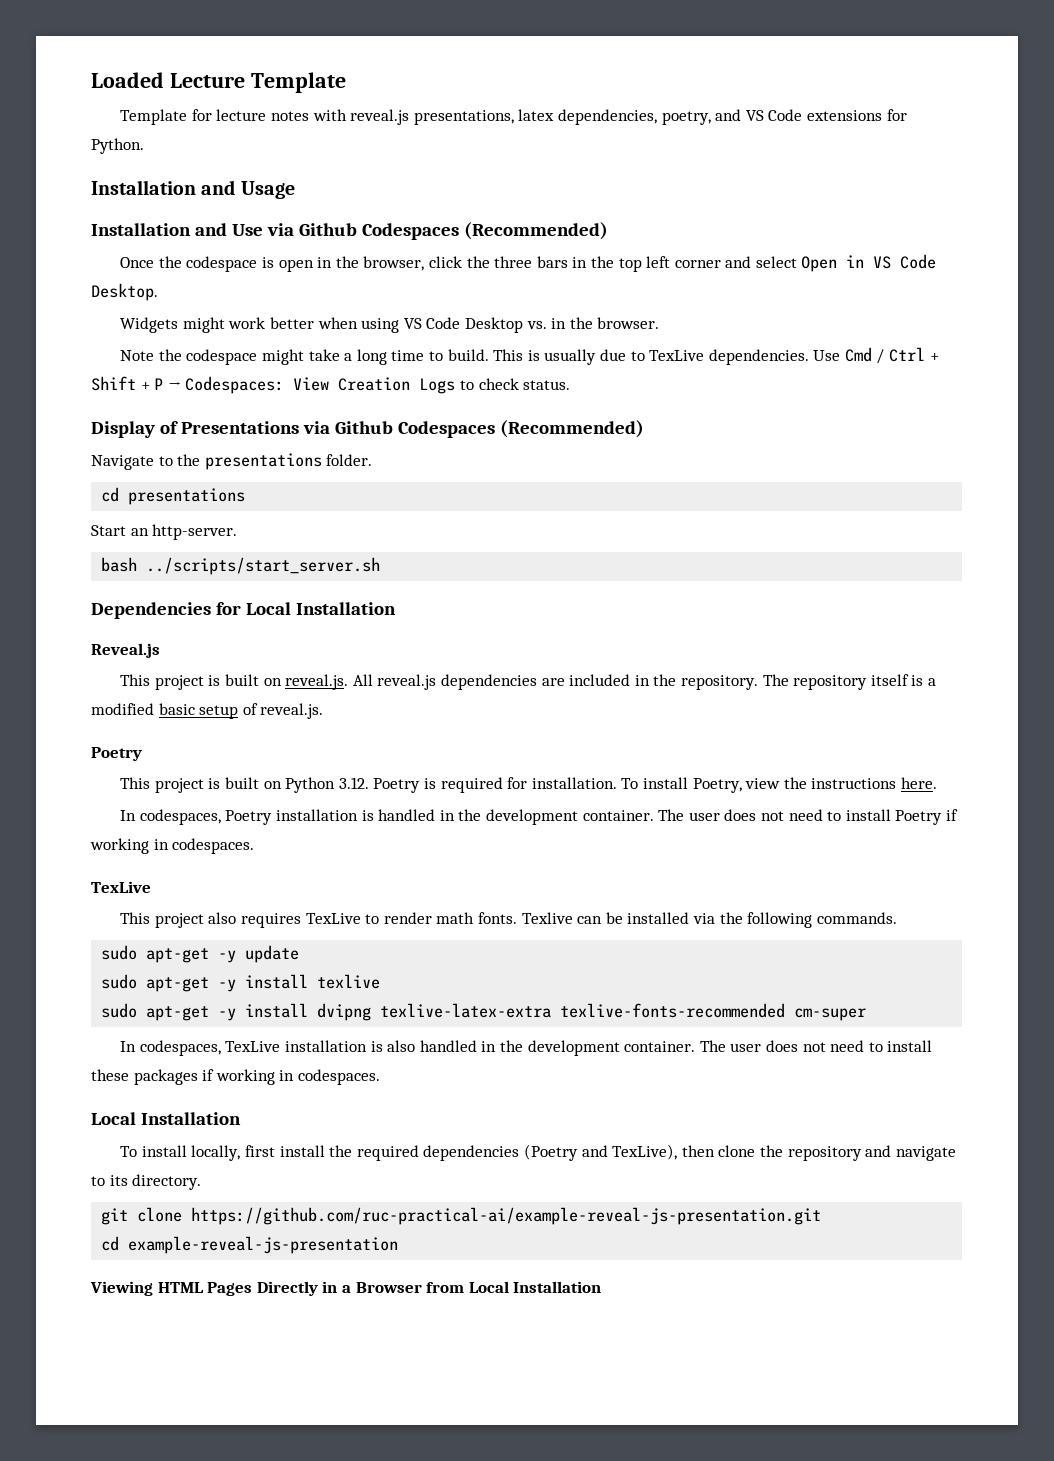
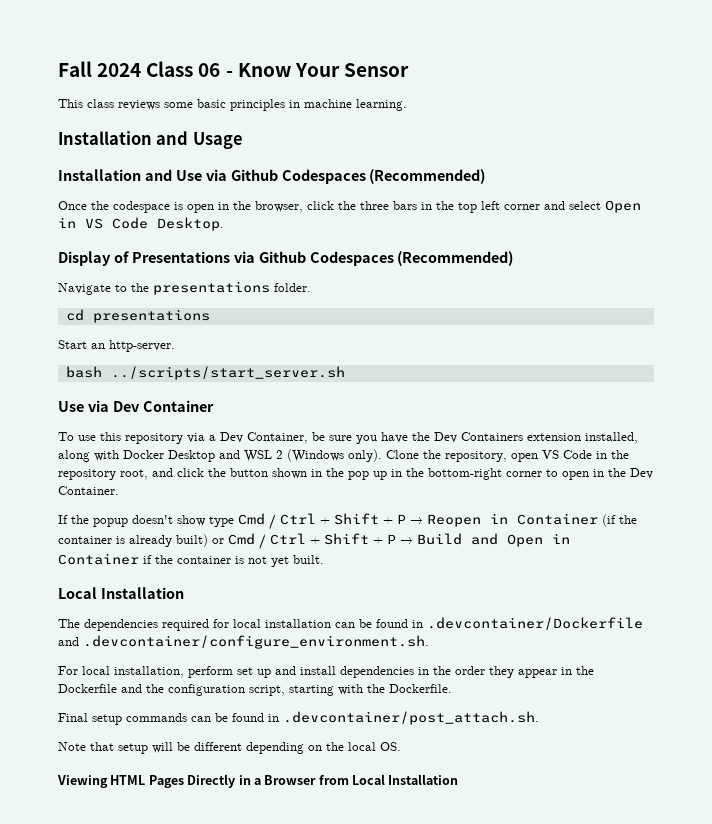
- Loaded Lecture Template
- Template for lecture notes with reveal.js presentations, latex dependencies, poetry, and VS Code extensions for Python.
+ Fall 2024 Class 06 - Know Your Sensor
+ This class reviews some basic principles in machine learning.
- Widgets might work better when using VS Code Desktop vs. in the browser.
- Note the codespace might take a long time to build. This is usually due to TexLive dependencies. Use Cmd / Ctrl + Shift + P → Codespaces: View Creation Logs to check status.
- Dependencies for Local Installation
- Reveal.js
- This project is built on reveal.js. All reveal.js dependencies are included in the repository. The repository itself is a modified basic setup of reveal.js.
- Poetry
- This project is built on Python 3.12. Poetry is required for installation. To install Poetry, view the instructions here.
- In codespaces, Poetry installation is handled in the development container. The user does not need to install Poetry if working in codespaces.
- TexLive
- This project also requires TexLive to render math fonts. Texlive can be installed via the following commands.
- sudo apt-get -y update
- sudo apt-get -y install texlive
- sudo apt-get -y install dvipng texlive-latex-extra texlive-fonts-recommended cm-super
- In codespaces, TexLive installation is also handled in the development container. The user does not need to install these packages if working in codespaces.
+ Use via Dev Container
+ To use this repository via a Dev Container, be sure you have the Dev Containers extension installed, along with Docker Desktop and WSL 2 (Windows only). Clone the repository, open VS Code in the repository root, and click the button shown in the pop up in the bottom-right corner to open in the Dev Container.
+ If the popup doesn't show type Cmd / Ctrl + Shift + P → Reopen in Container (if the container is already built) or Cmd / Ctrl + Shift + P → Build and Open in Container if the container is not yet built.
  Local Installation
- To install locally, first install the required dependencies (Poetry and TexLive), then clone the repository and navigate to its directory.
- git clone https://github.com/ruc-practical-ai/example-reveal-js-presentation.git
- cd example-reveal-js-presentation
+ The dependencies required for local installation can be found in .devcontainer/Dockerfile and .devcontainer/configure_environment.sh.
+ For local installation, perform set up and install dependencies in the order they appear in the Dockerfile and the configuration script, starting with the Dockerfile.
+ Final setup commands can be found in .devcontainer/post_attach.sh.
+ Note that setup will be different depending on the local OS.

